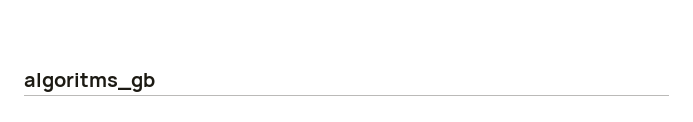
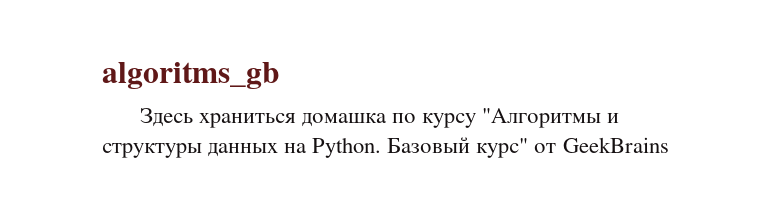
+ Здесь храниться домашка по курсу "Алгоритмы и структуры данных на Python. Базовый курс" от GeekBrains

